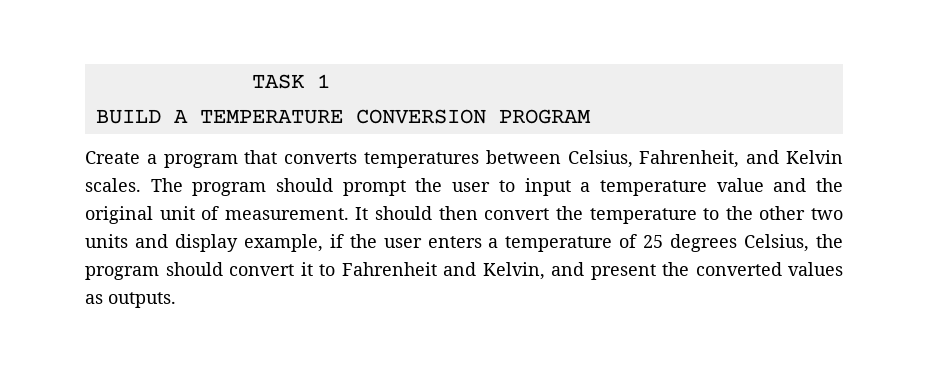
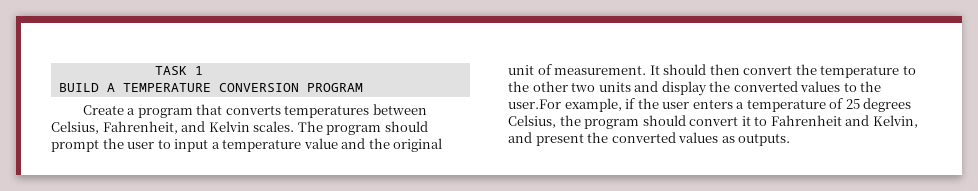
- It should then convert the temperature to the other two units and display example, if the user enters a temperature of 25 degrees Celsius, the program should convert it to Fahrenheit and Kelvin, and present the converted values as outputs.
+ It should then convert the temperature to the other two units and display the converted values to the user.For example, if the user enters a temperature of 25 degrees Celsius, the program should convert it to Fahrenheit and Kelvin, and present the converted values as outputs.

